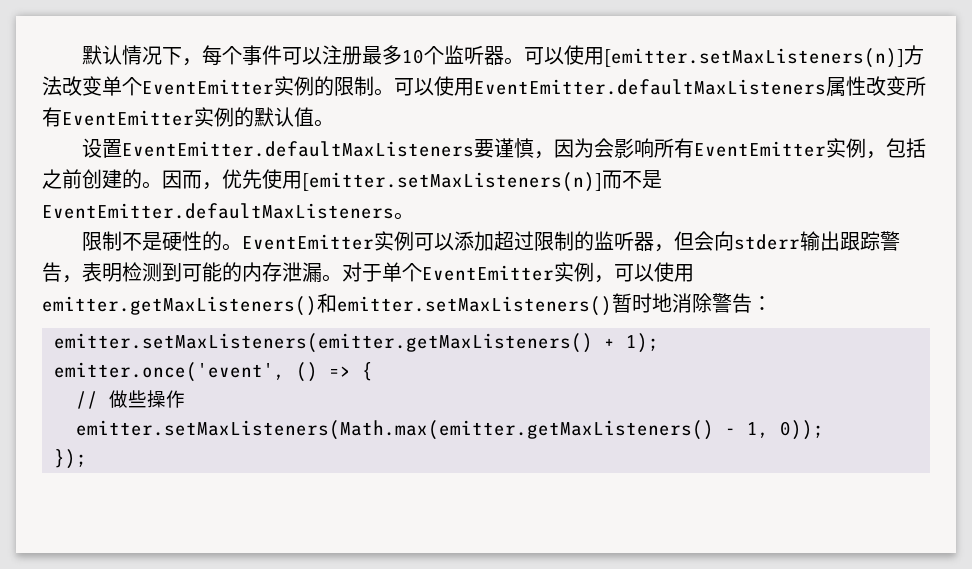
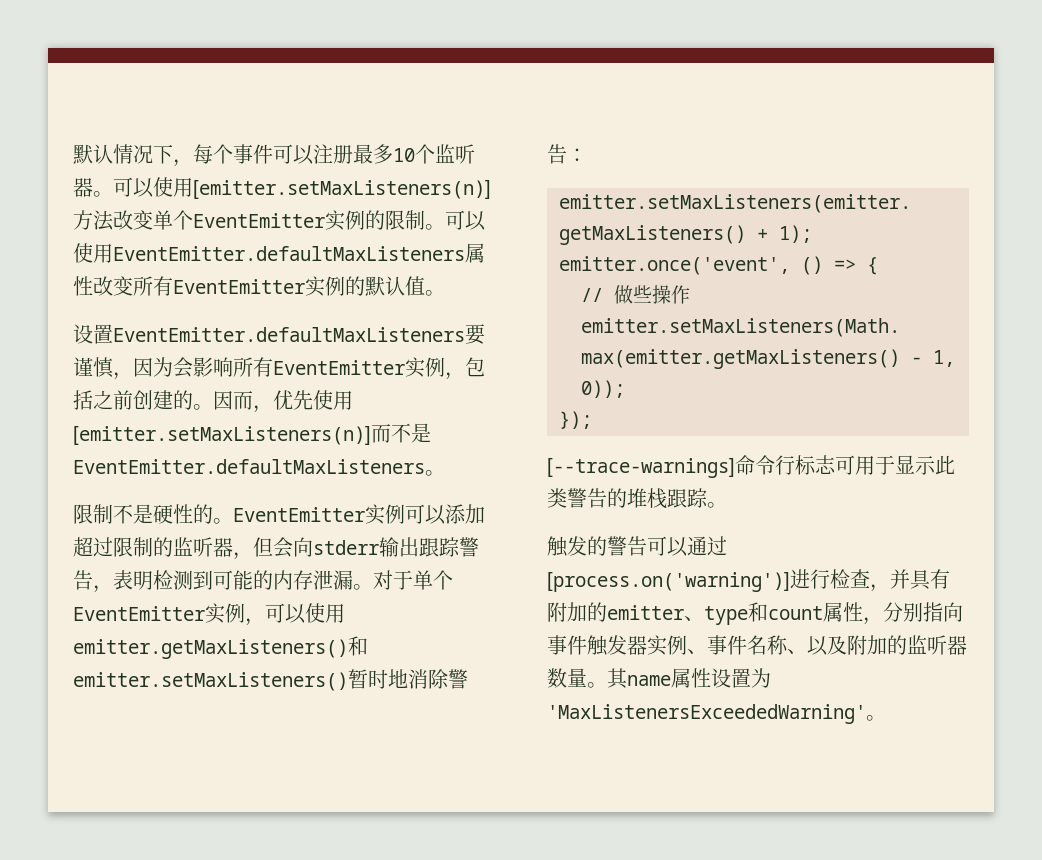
+ [--trace-warnings]命令行标志可用于显示此类警告的堆栈跟踪。
+ 触发的警告可以通过[process.on('warning')]进行检查，并具有附加的emitter、type和count属性，分别指向事件触发器实例、事件名称、以及附加的监听器数量。其name属性设置为'MaxListenersExceededWarning'。

